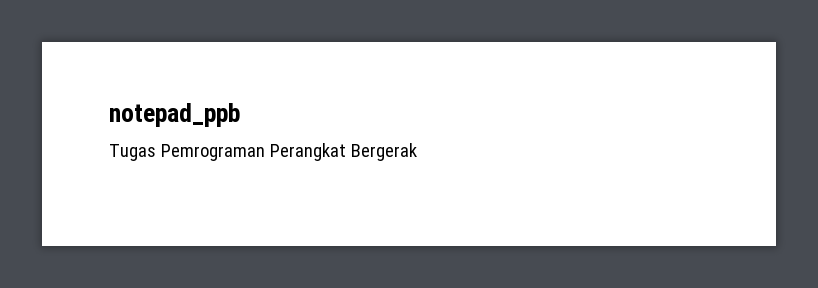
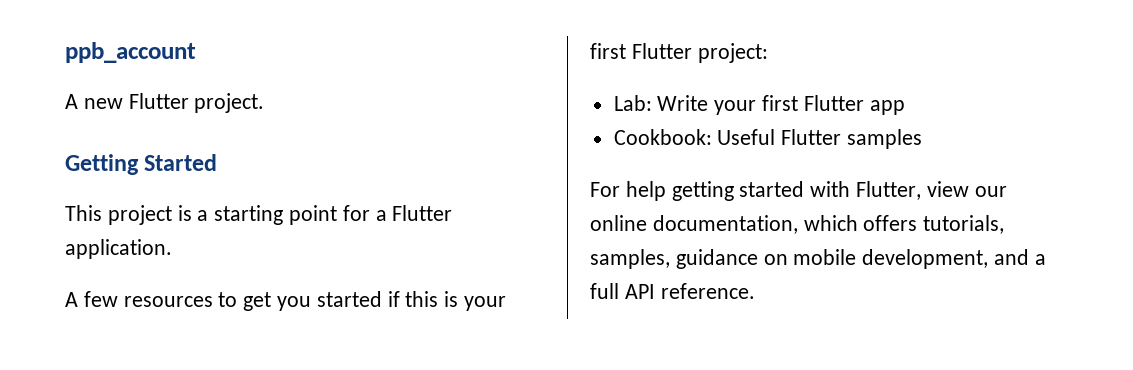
- notepad_ppb
- Tugas Pemrograman Perangkat Bergerak
+ ppb_account
+ A new Flutter project.
+ Getting Started
+ This project is a starting point for a Flutter application.
+ A few resources to get you started if this is your first Flutter project:
+ Lab: Write your first Flutter app
+ Cookbook: Useful Flutter samples
+ For help getting started with Flutter, view our online documentation, which offers tutorials, samples, guidance on mobile development, and a full API reference.

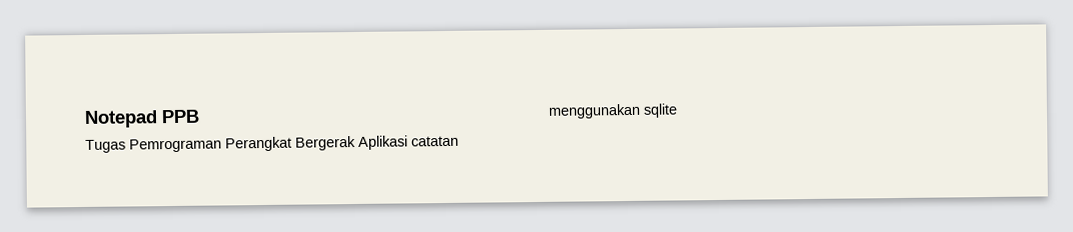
- ppb_account
- A new Flutter project.
- Getting Started
- This project is a starting point for a Flutter application.
- A few resources to get you started if this is your first Flutter project:
- Lab: Write your first Flutter app
- Cookbook: Useful Flutter samples
- For help getting started with Flutter, view our online documentation, which offers tutorials, samples, guidance on mobile development, and a full API reference.
+ Notepad PPB
+ Tugas Pemrograman Perangkat Bergerak Aplikasi catatan menggunakan sqlite

